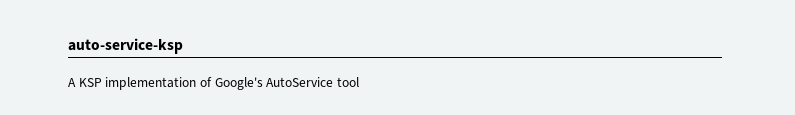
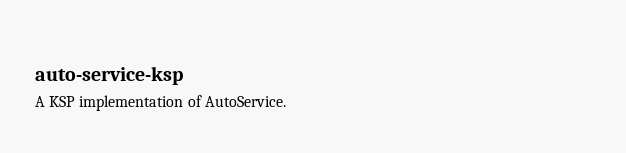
- A KSP implementation of Google's AutoService tool
+ A KSP implementation of AutoService.

